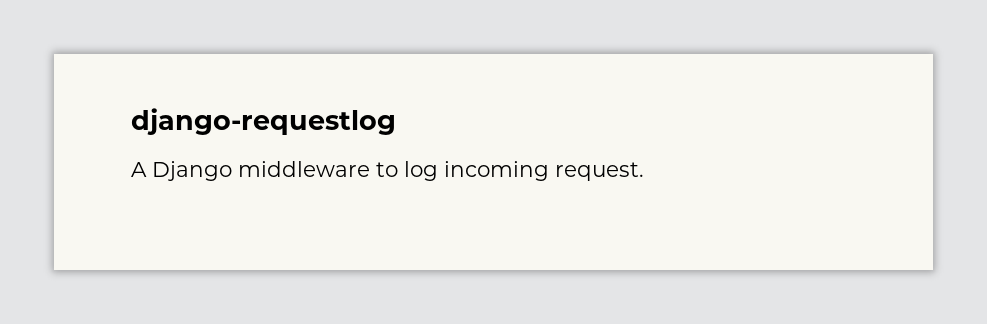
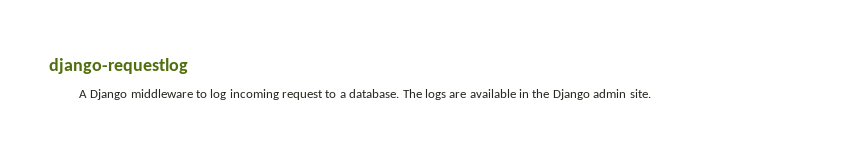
- A Django middleware to log incoming request.
+ A Django middleware to log incoming request to a database. The logs are available in the Django admin site.

